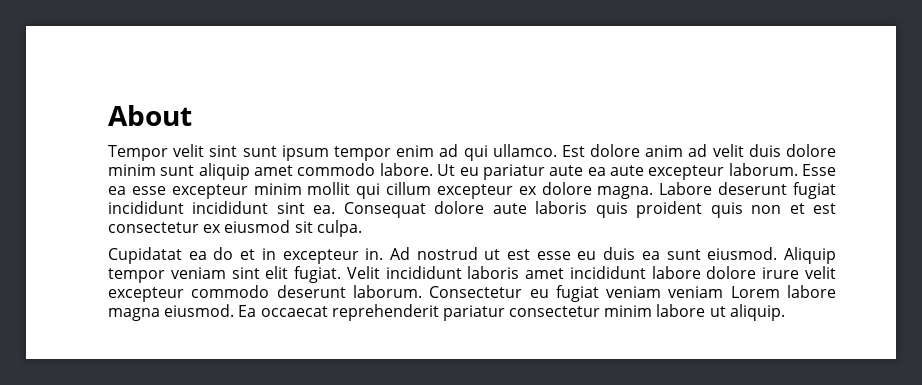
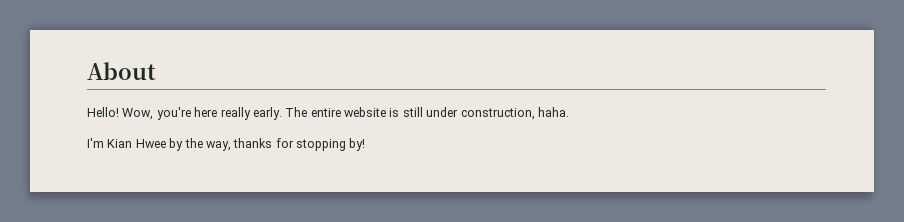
- Tempor velit sint sunt ipsum tempor enim ad qui ullamco. Est dolore anim ad velit duis dolore minim sunt aliquip amet commodo labore. Ut eu pariatur aute ea aute excepteur laborum. Esse ea esse excepteur minim mollit qui cillum excepteur ex dolore magna. Labore deserunt fugiat incididunt incididunt sint ea. Consequat dolore aute laboris quis proident quis non et est consectetur ex eiusmod sit culpa.
- Cupidatat ea do et in excepteur in. Ad nostrud ut est esse eu duis ea sunt eiusmod. Aliquip tempor veniam sint elit fugiat. Velit incididunt laboris amet incididunt labore dolore irure velit excepteur commodo deserunt laborum. Consectetur eu fugiat veniam veniam Lorem labore magna eiusmod. Ea occaecat reprehenderit pariatur consectetur minim labore ut aliquip.
+ Hello! Wow, you're here really early. The entire website is still under construction, haha.
+ I'm Kian Hwee by the way, thanks for stopping by!

